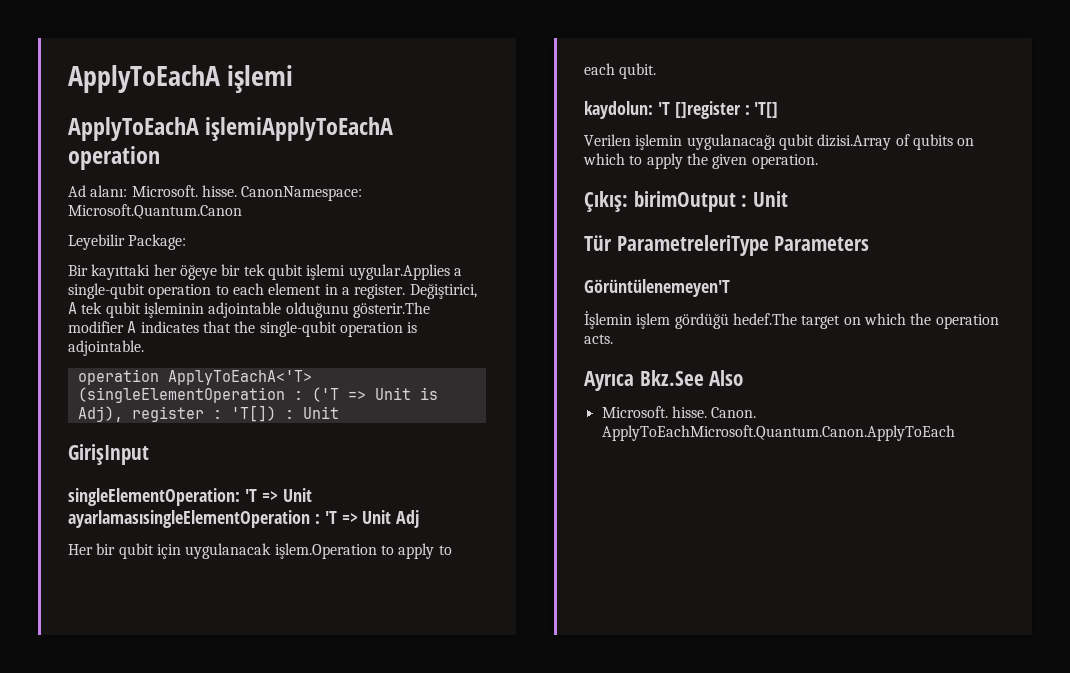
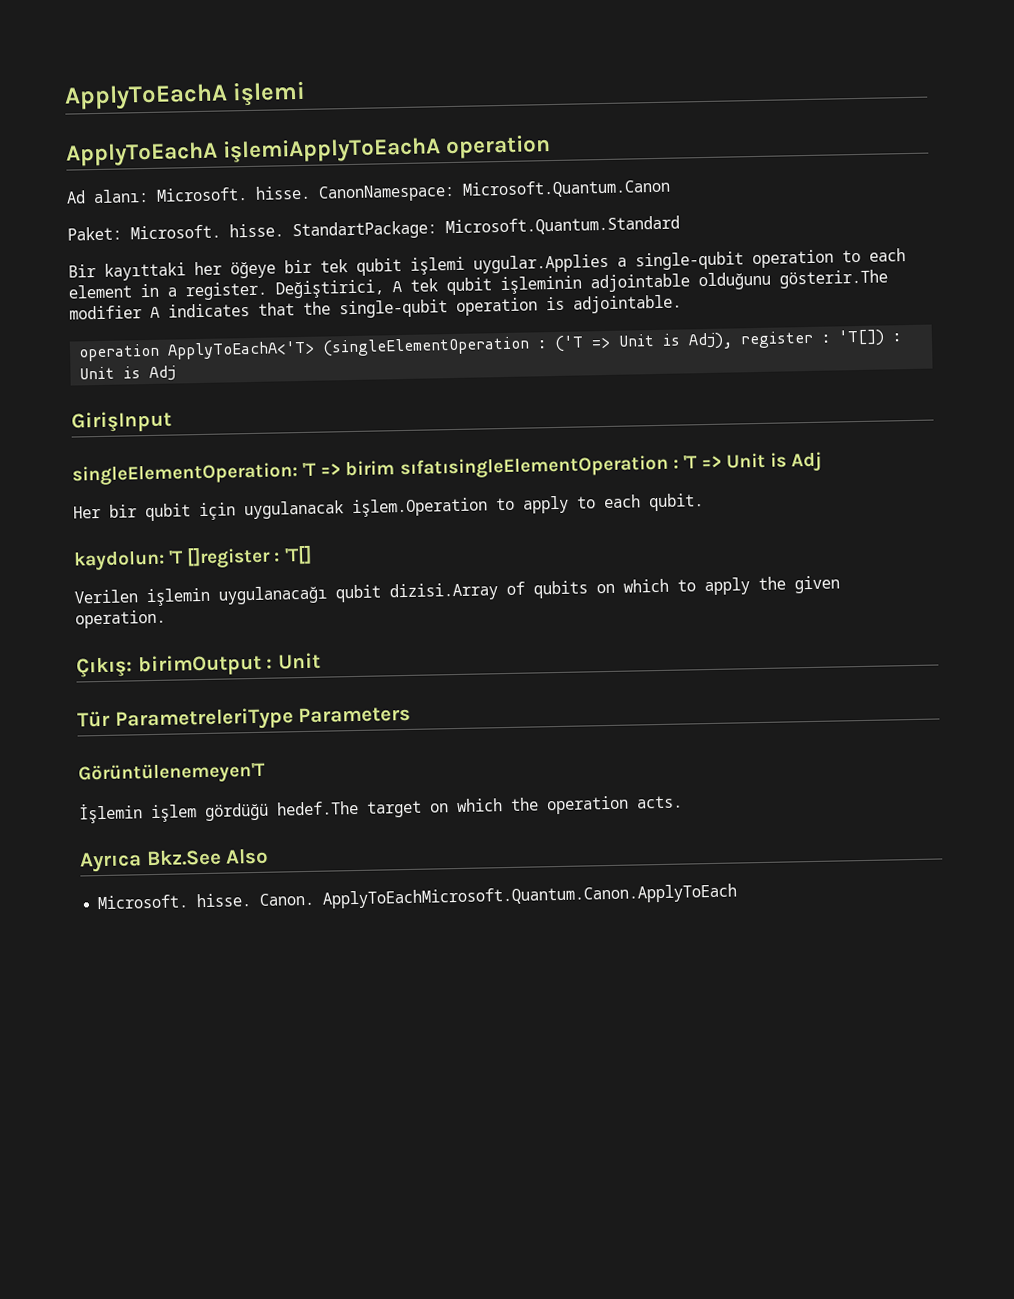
- Leyebilir Package:
+ Paket: Microsoft. hisse. StandartPackage: Microsoft.Quantum.Standard
- operation ApplyToEachA<'T> (singleElementOperation : ('T => Unit is Adj), register : 'T[]) : Unit
+ operation ApplyToEachA<'T> (singleElementOperation : ('T => Unit is Adj), register : 'T[]) : Unit is Adj
- singleElementOperation: 'T => Unit ayarlamasısingleElementOperation : 'T => Unit Adj
+ singleElementOperation: 'T => birim sıfatısingleElementOperation : 'T => Unit is Adj

